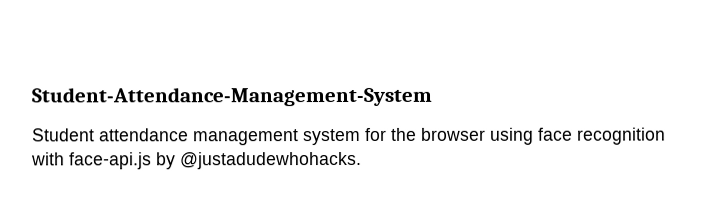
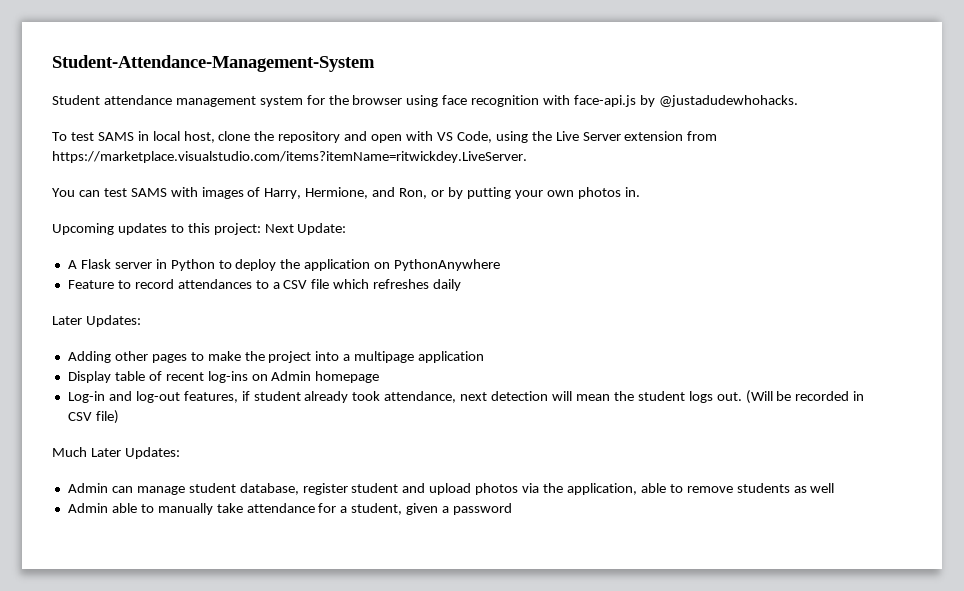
+ To test SAMS in local host, clone the repository and open with VS Code, using the Live Server extension from https://marketplace.visualstudio.com/items?itemName=ritwickdey.LiveServer.
+ You can test SAMS with images of Harry, Hermione, and Ron, or by putting your own photos in.
+ Upcoming updates to this project: Next Update:
+ A Flask server in Python to deploy the application on PythonAnywhere
+ Feature to record attendances to a CSV file which refreshes daily
+ Later Updates:
+ Adding other pages to make the project into a multipage application
+ Display table of recent log-ins on Admin homepage
+ Log-in and log-out features, if student already took attendance, next detection will mean the student logs out. (Will be recorded in CSV file)
+ Much Later Updates:
+ Admin can manage student database, register student and upload photos via the application, able to remove students as well
+ Admin able to manually take attendance for a student, given a password

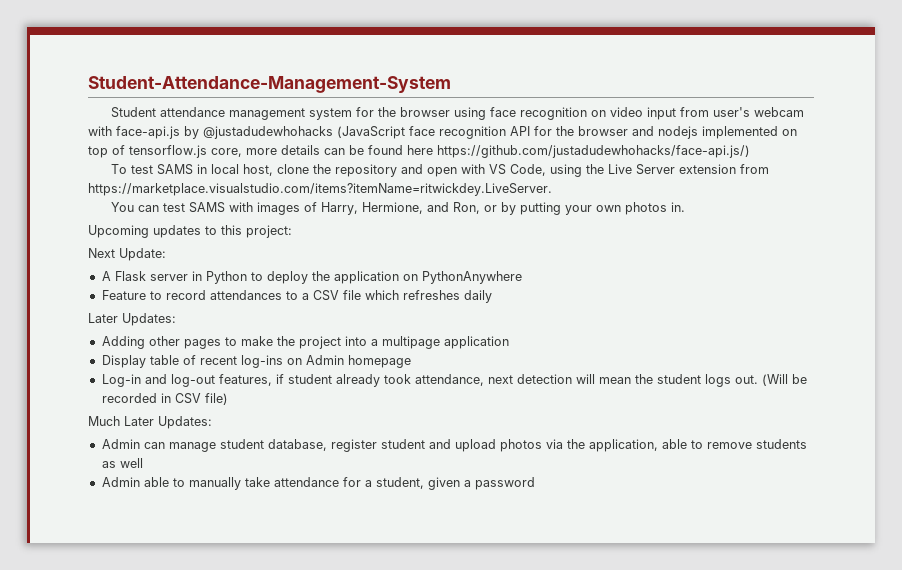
- Student attendance management system for the browser using face recognition with face-api.js by @justadudewhohacks.
+ Student attendance management system for the browser using face recognition on video input from user's webcam with face-api.js by @justadudewhohacks (JavaScript face recognition API for the browser and nodejs implemented on top of tensorflow.js core, more details can be found here https://github.com/justadudewhohacks/face-api.js/)
- Upcoming updates to this project: Next Update:
+ Upcoming updates to this project:
+ Next Update:

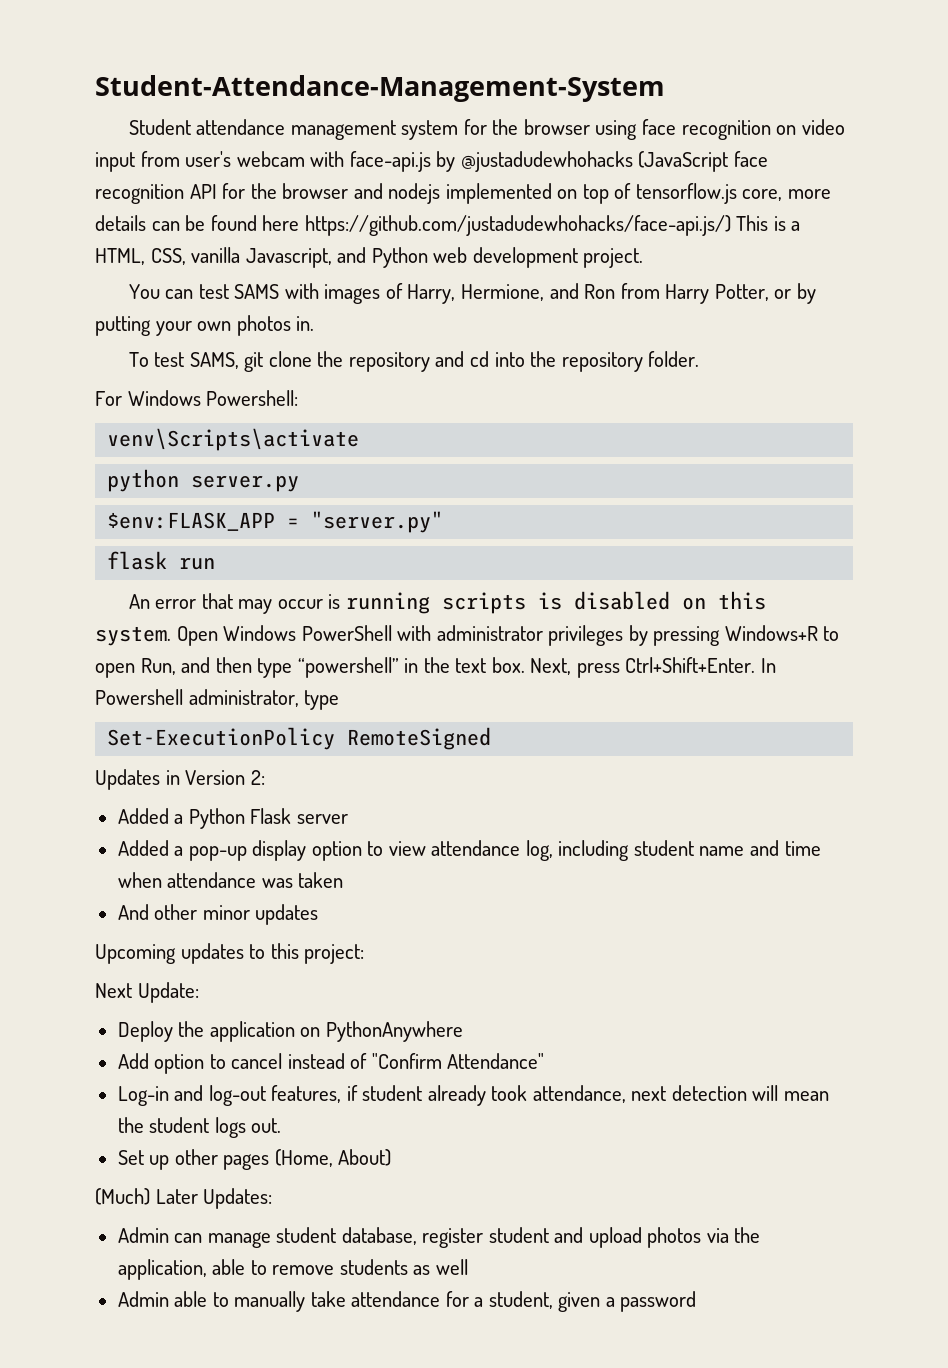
- Student attendance management system for the browser using face recognition on video input from user's webcam with face-api.js by @justadudewhohacks (JavaScript face recognition API for the browser and nodejs implemented on top of tensorflow.js core, more details can be found here https://github.com/justadudewhohacks/face-api.js/)
- To test SAMS in local host, clone the repository and open with VS Code, using the Live Server extension from https://marketplace.visualstudio.com/items?itemName=ritwickdey.LiveServer.
+ Student attendance management system for the browser using face recognition on video input from user's webcam with face-api.js by @justadudewhohacks (JavaScript face recognition API for the browser and nodejs implemented on top of tensorflow.js core, more details can be found here https://github.com/justadudewhohacks/face-api.js/) This is a HTML, CSS, vanilla Javascript, and Python web development project.
- You can test SAMS with images of Harry, Hermione, and Ron, or by putting your own photos in.
+ You can test SAMS with images of Harry, Hermione, and Ron from Harry Potter, or by putting your own photos in.
+ To test SAMS, git clone the repository and cd into the repository folder.
+ For Windows Powershell:
+ venv\Scripts\activate
+ python server.py
+ $env:FLASK_APP = "server.py"
+ flask run
+ An error that may occur is running scripts is disabled on this system. Open Windows PowerShell with administrator privileges by pressing Windows+R to open Run, and then type “powershell” in the text box. Next, press Ctrl+Shift+Enter. In Powershell administrator, type
+ Set-ExecutionPolicy RemoteSigned
+ Updates in Version 2:
+ Added a Python Flask server
+ Added a pop-up display option to view attendance log, including student name and time when attendance was taken
+ And other minor updates
- A Flask server in Python to deploy the application on PythonAnywhere
- Feature to record attendances to a CSV file which refreshes daily
- Later Updates:
- Adding other pages to make the project into a multipage application
- Display table of recent log-ins on Admin homepage
+ Deploy the application on PythonAnywhere
+ Add option to cancel instead of "Confirm Attendance"
- Log-in and log-out features, if student already took attendance, next detection will mean the student logs out. (Will be recorded in CSV file)
- Much Later Updates:
+ Log-in and log-out features, if student already took attendance, next detection will mean the student logs out.
+ Set up other pages (Home, About)
+ (Much) Later Updates:

